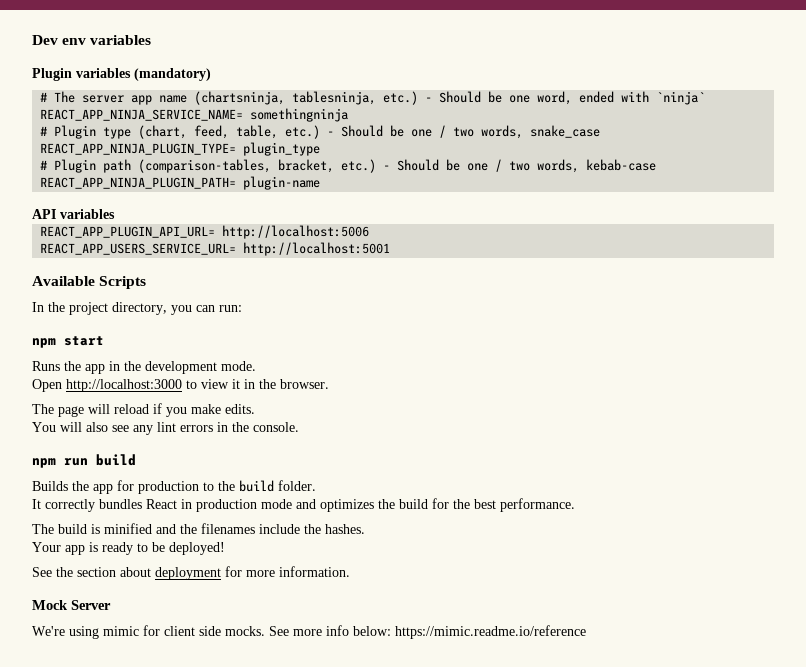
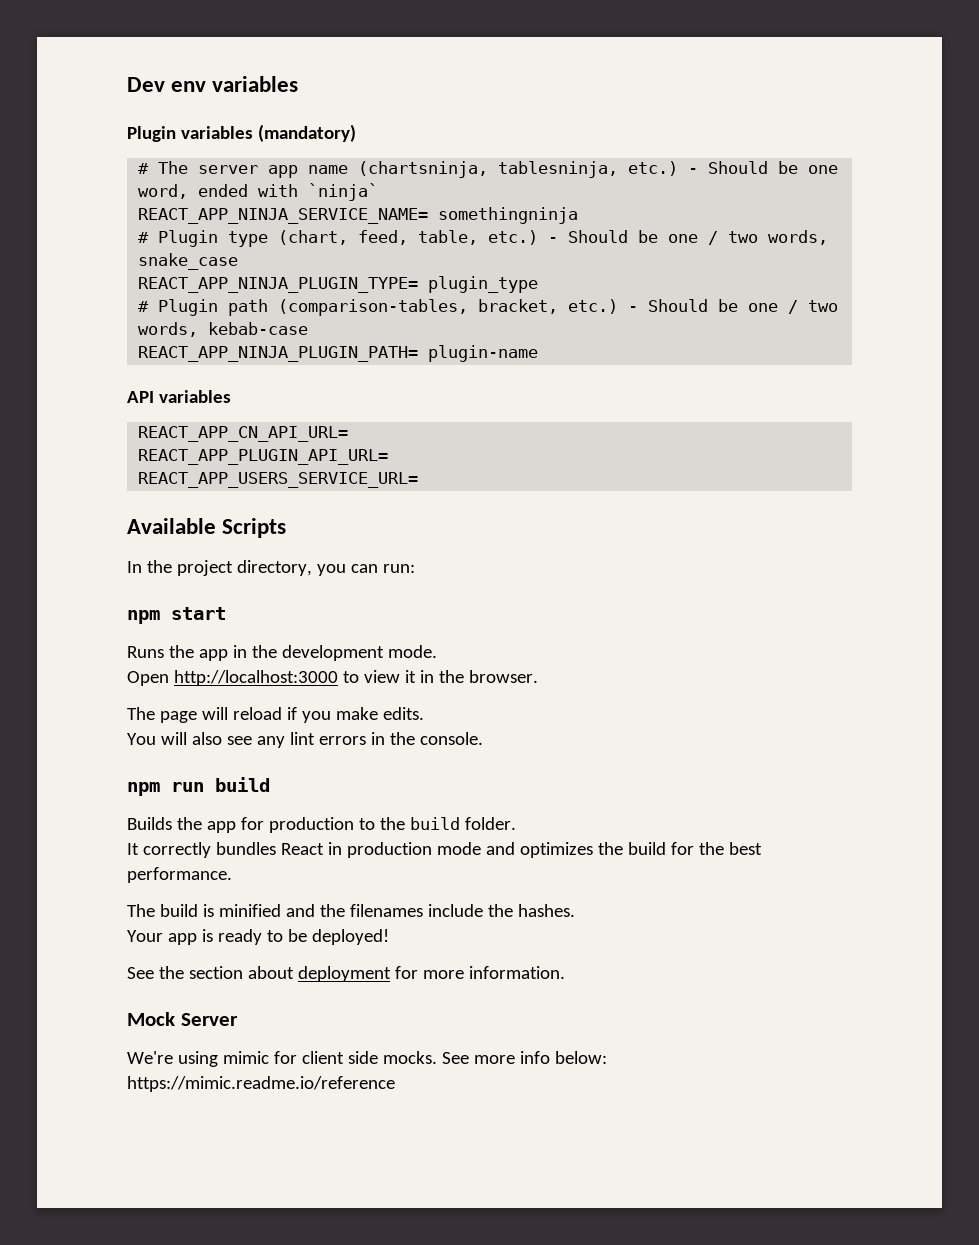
+ REACT_APP_CN_API_URL=
- REACT_APP_PLUGIN_API_URL= http://localhost:5006
+ REACT_APP_PLUGIN_API_URL=
- REACT_APP_USERS_SERVICE_URL= http://localhost:5001
+ REACT_APP_USERS_SERVICE_URL=

